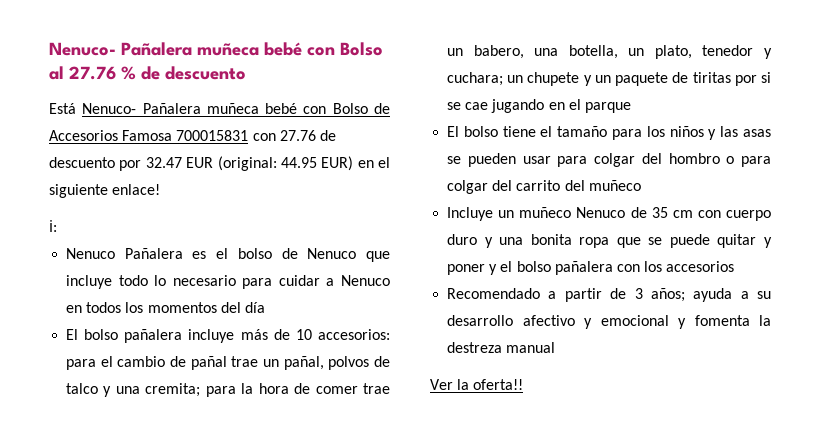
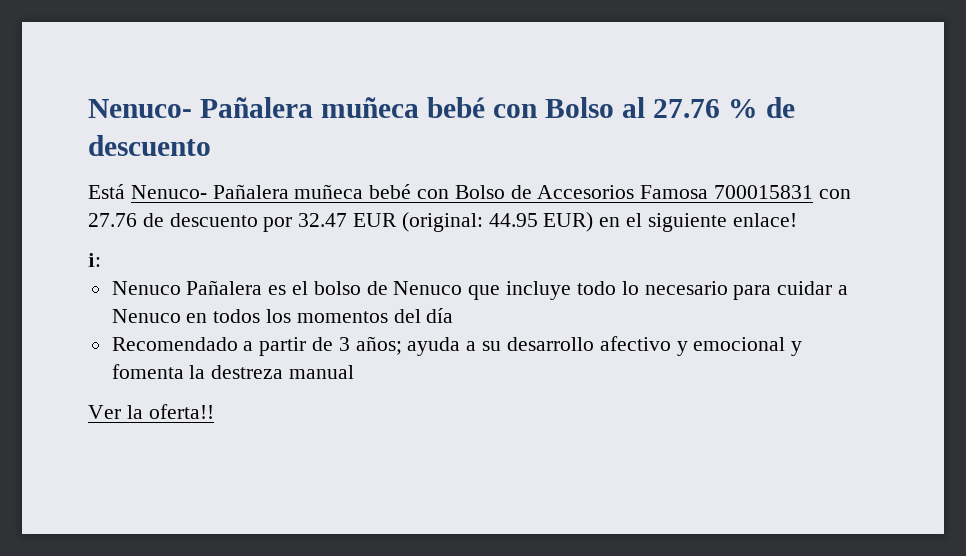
- El bolso pañalera incluye más de 10 accesorios: para el cambio de pañal trae un pañal, polvos de talco y una cremita; para la hora de comer trae un babero, una botella, un plato, tenedor y cuchara; un chupete y un paquete de tiritas por si se cae jugando en el parque
- El bolso tiene el tamaño para los niños y las asas se pueden usar para colgar del hombro o para colgar del carrito del muñeco
- Incluye un muñeco Nenuco de 35 cm con cuerpo duro y una bonita ropa que se puede quitar y poner y el bolso pañalera con los accesorios

